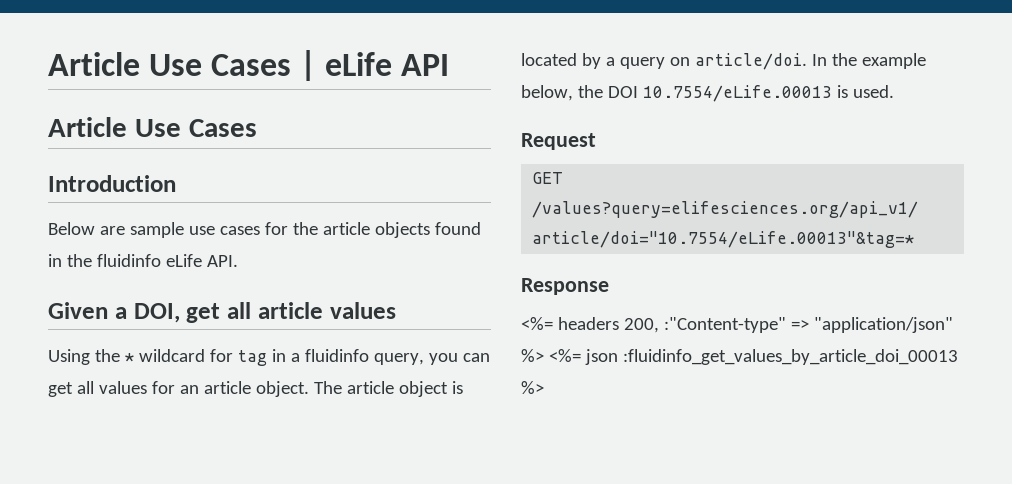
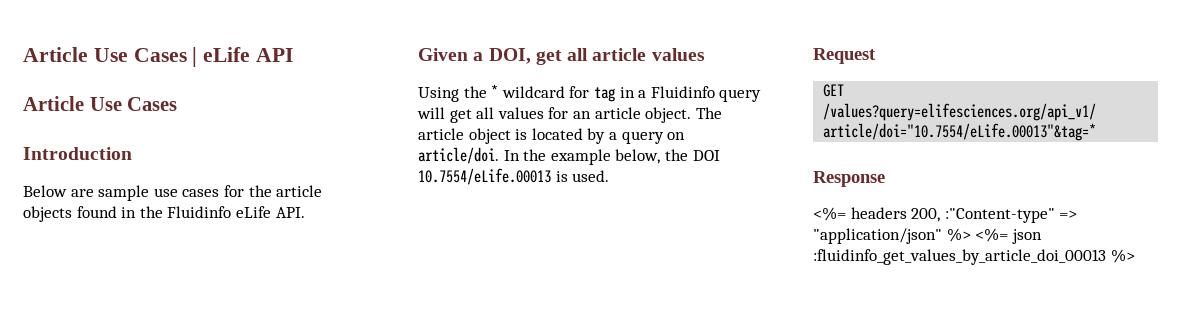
- Below are sample use cases for the article objects found in the fluidinfo eLife API.
+ Below are sample use cases for the article objects found in the Fluidinfo eLife API.
- Using the * wildcard for tag in a fluidinfo query, you can get all values for an article object.
+ Using the * wildcard for tag in a Fluidinfo query will get all values for an article object.

